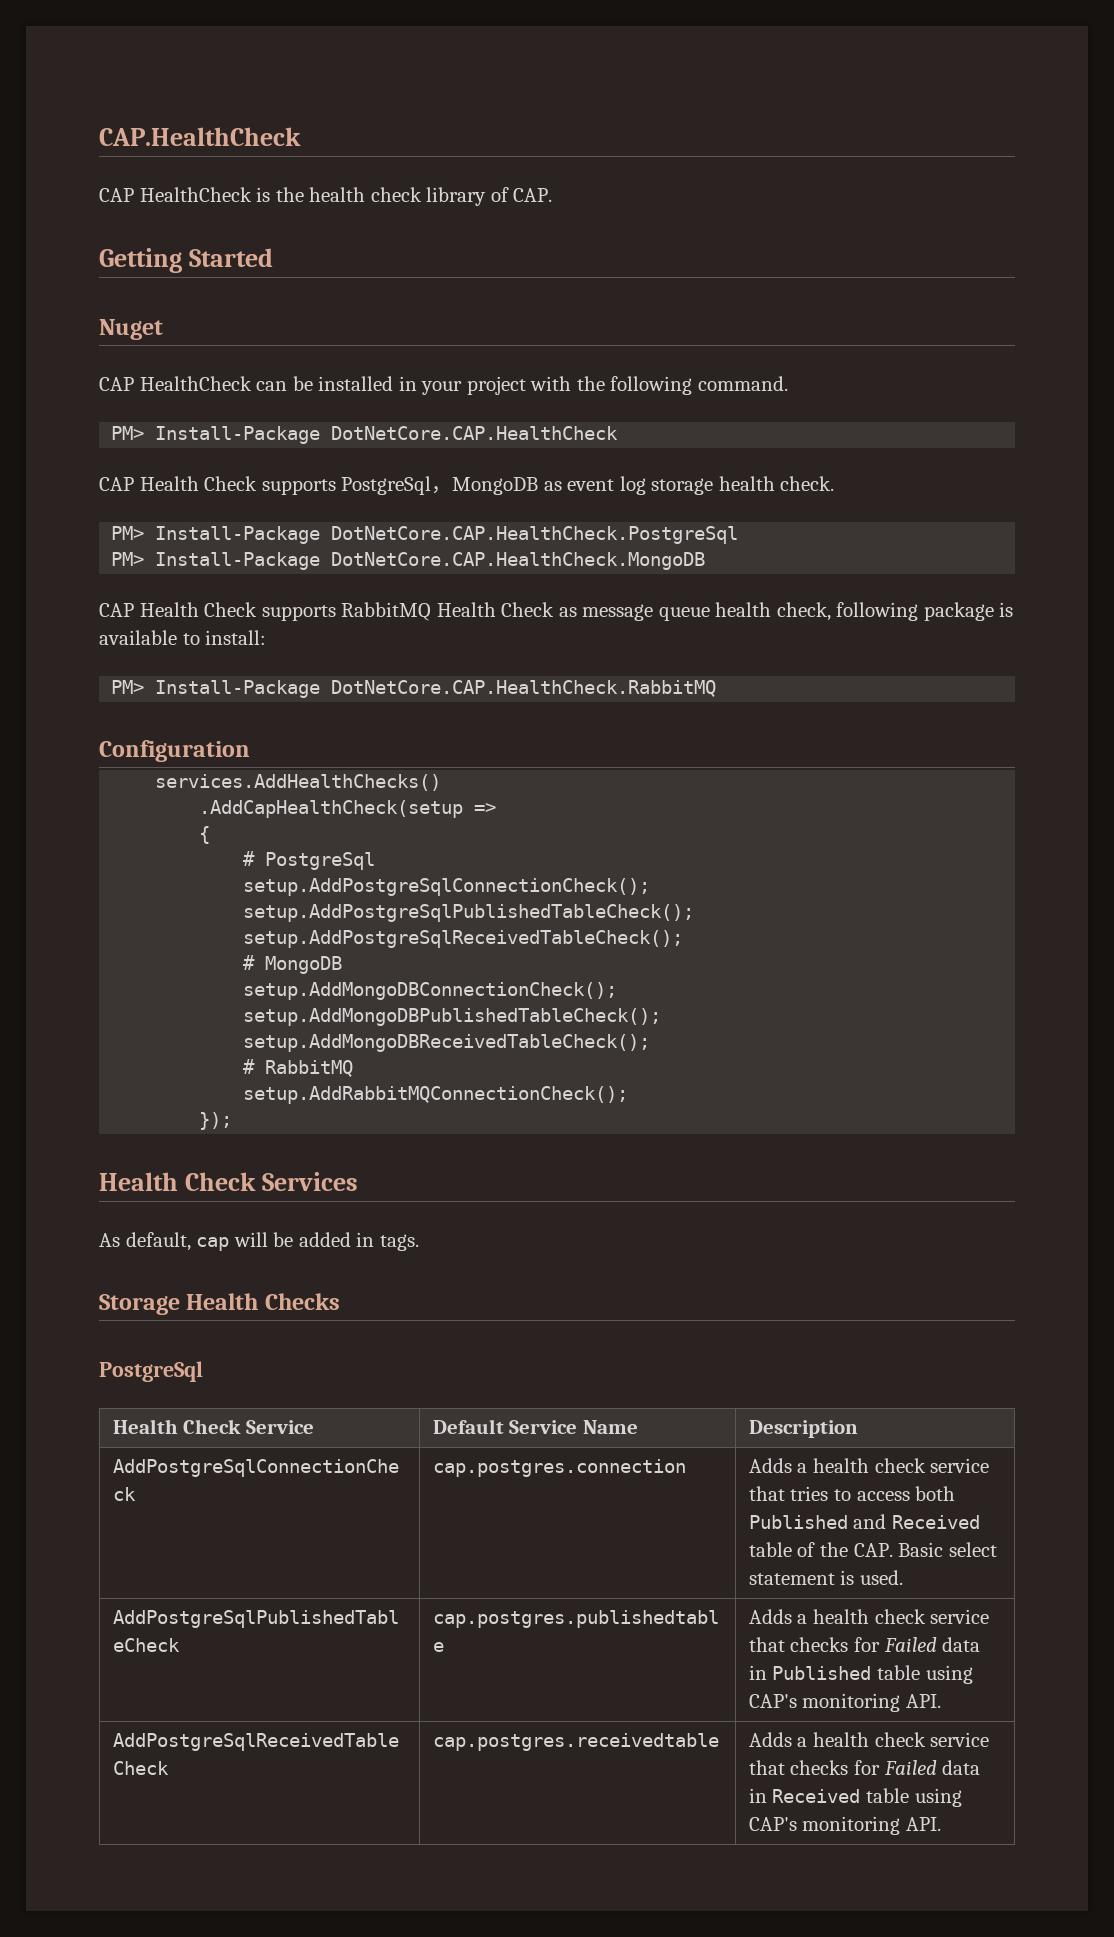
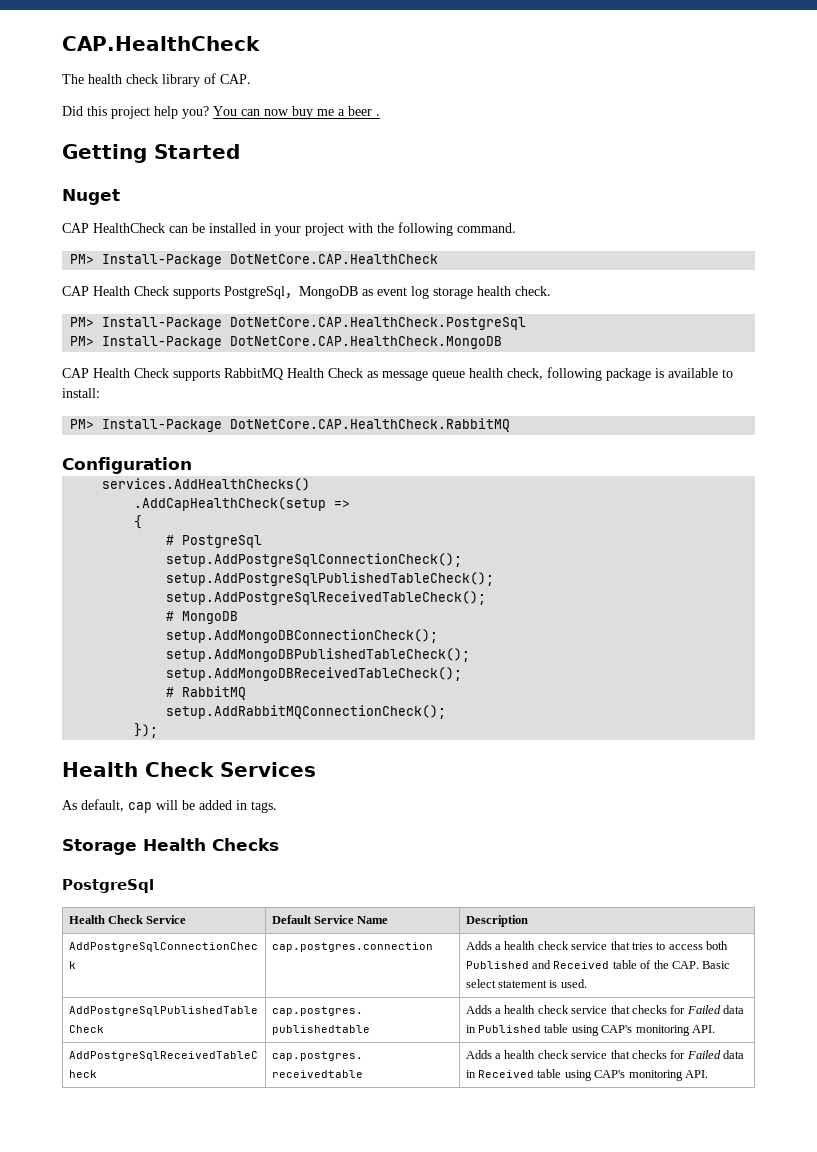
- CAP HealthCheck is the health check library of CAP.
+ The health check library of CAP.
+ Did this project help you? You can now buy me a beer .

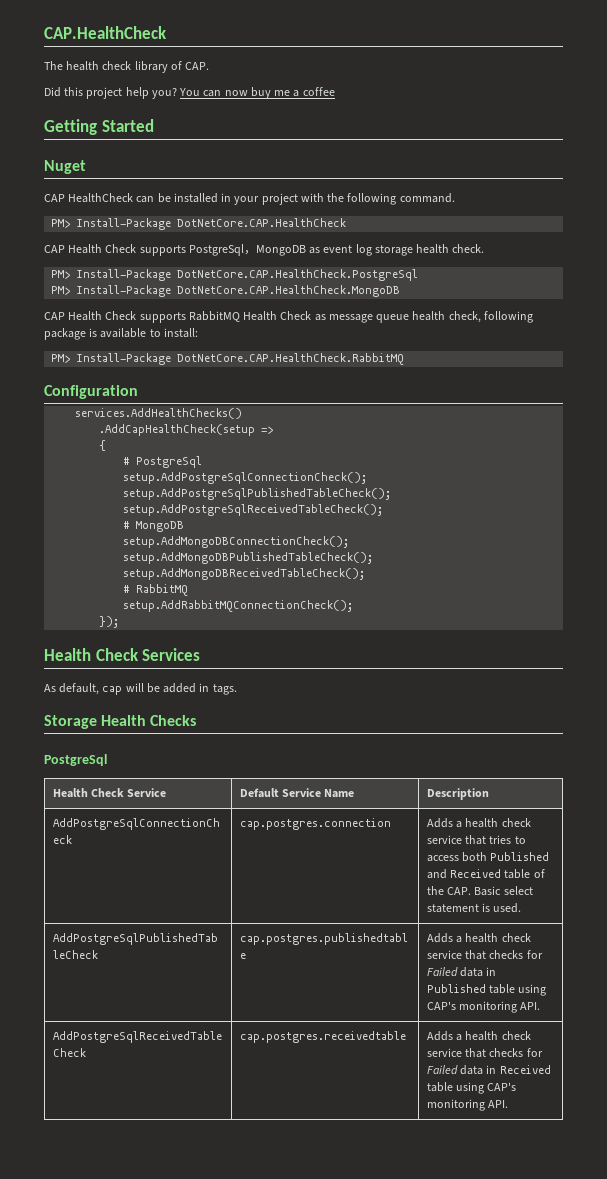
- You can now buy me a beer .
+ You can now buy me a coffee

